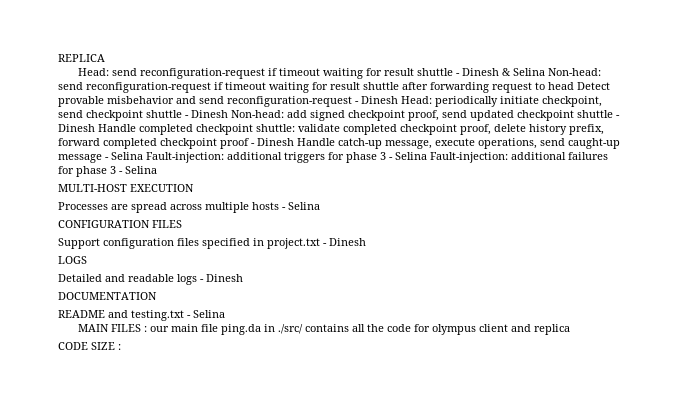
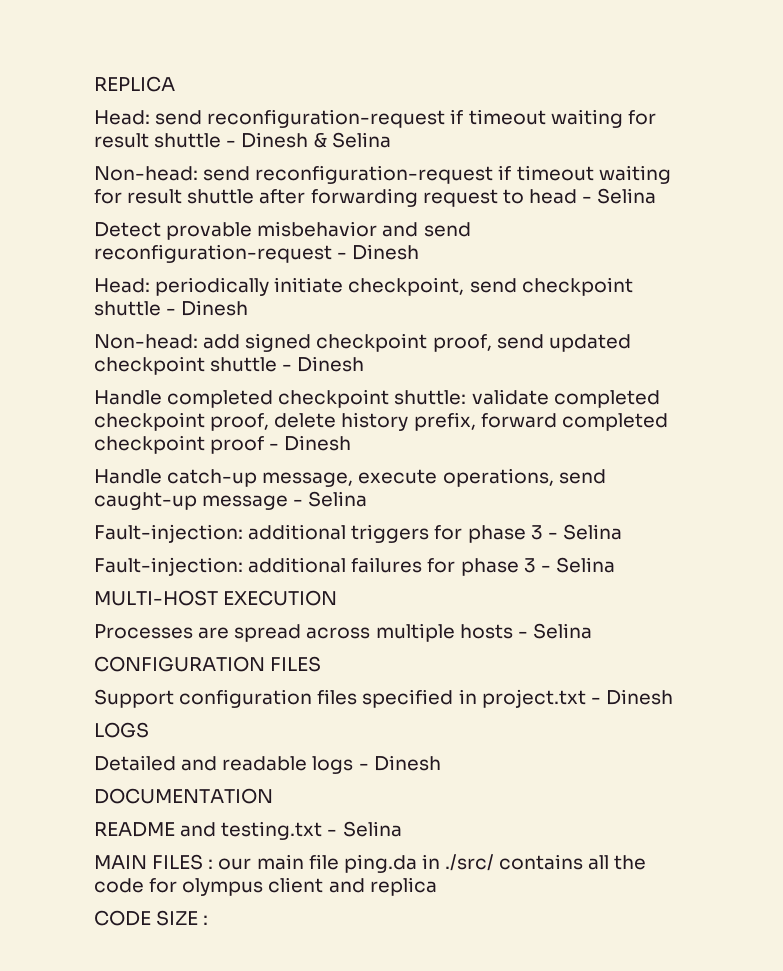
- send reconfiguration-request if timeout waiting for result shuttle - Dinesh & Selina Non-head:
+ send reconfiguration-request if timeout waiting for result shuttle - Dinesh & Selina
+ Non-head:
- send reconfiguration-request if timeout waiting for result shuttle after forwarding request to head Detect provable misbehavior and send reconfiguration-request - Dinesh Head:
+ send reconfiguration-request if timeout waiting for result shuttle after forwarding request to head - Selina
+ Detect provable misbehavior and send reconfiguration-request - Dinesh
+ Head:
- periodically initiate checkpoint, send checkpoint shuttle - Dinesh Non-head:
+ periodically initiate checkpoint, send checkpoint shuttle - Dinesh
+ Non-head:
- add signed checkpoint proof, send updated checkpoint shuttle - Dinesh Handle completed checkpoint shuttle:
+ add signed checkpoint proof, send updated checkpoint shuttle - Dinesh
+ Handle completed checkpoint shuttle:
- validate completed checkpoint proof, delete history prefix, forward completed checkpoint proof - Dinesh Handle catch-up message, execute operations, send caught-up message - Selina Fault-injection:
+ validate completed checkpoint proof, delete history prefix, forward completed checkpoint proof - Dinesh
+ Handle catch-up message, execute operations, send caught-up message - Selina
+ Fault-injection:
- additional triggers for phase 3 - Selina Fault-injection:
+ additional triggers for phase 3 - Selina
+ Fault-injection:

